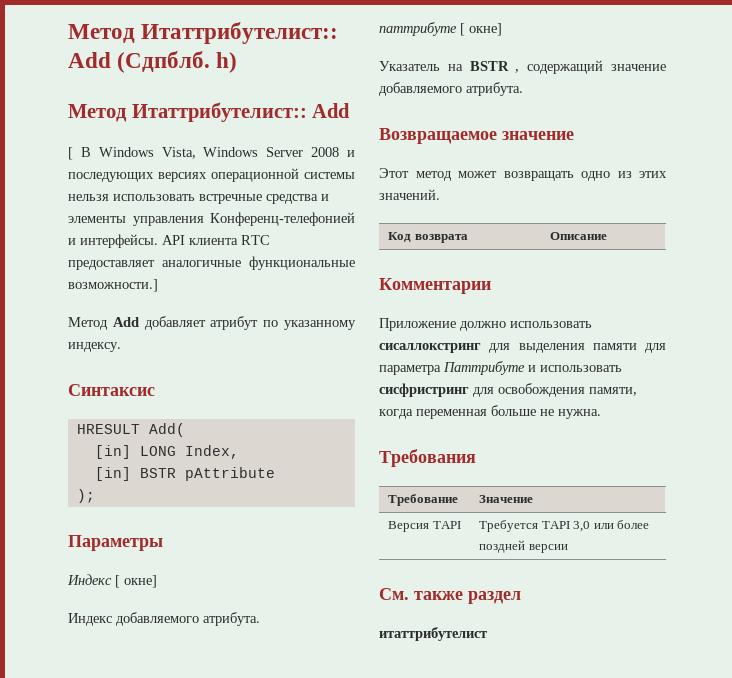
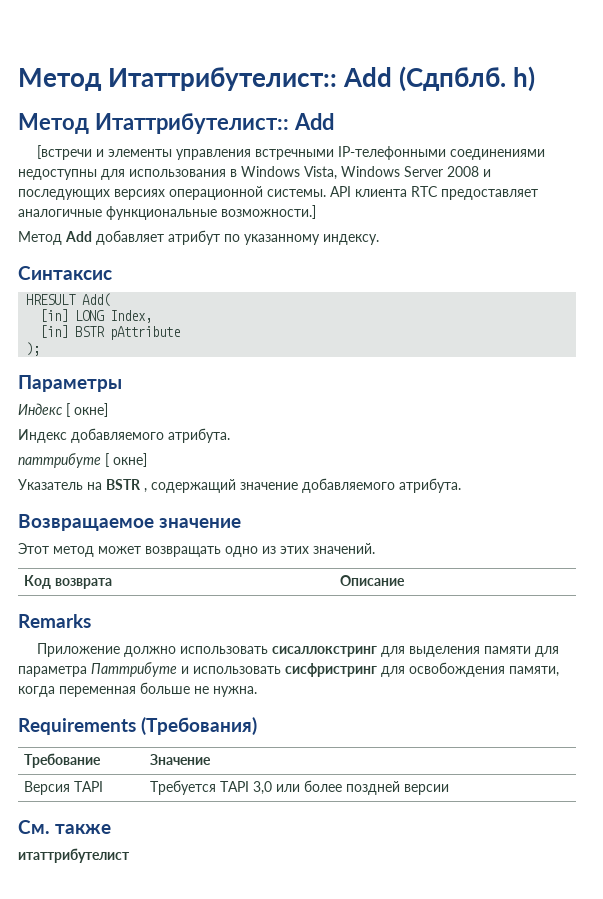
- [ В Windows Vista, Windows Server 2008 и последующих версиях операционной системы нельзя использовать встречные средства и элементы управления Конференц-телефонией и интерфейсы.
+ [встречи и элементы управления встречными IP-телефонными соединениями недоступны для использования в Windows Vista, Windows Server 2008 и последующих версиях операционной системы.
- Комментарии
+ Remarks
- Требования
+ Requirements (Требования)
- См. также раздел
+ См. также

